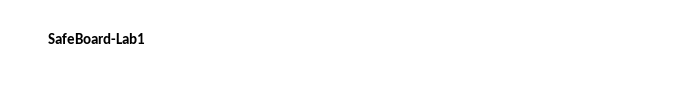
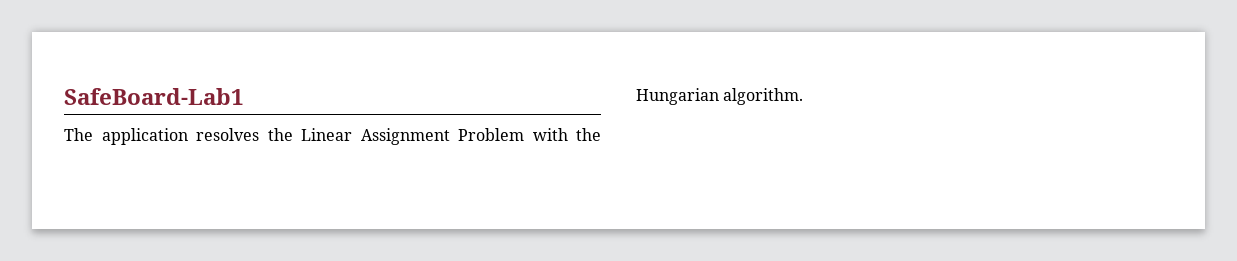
+ The application resolves the Linear Assignment Problem with the Hungarian algorithm.

